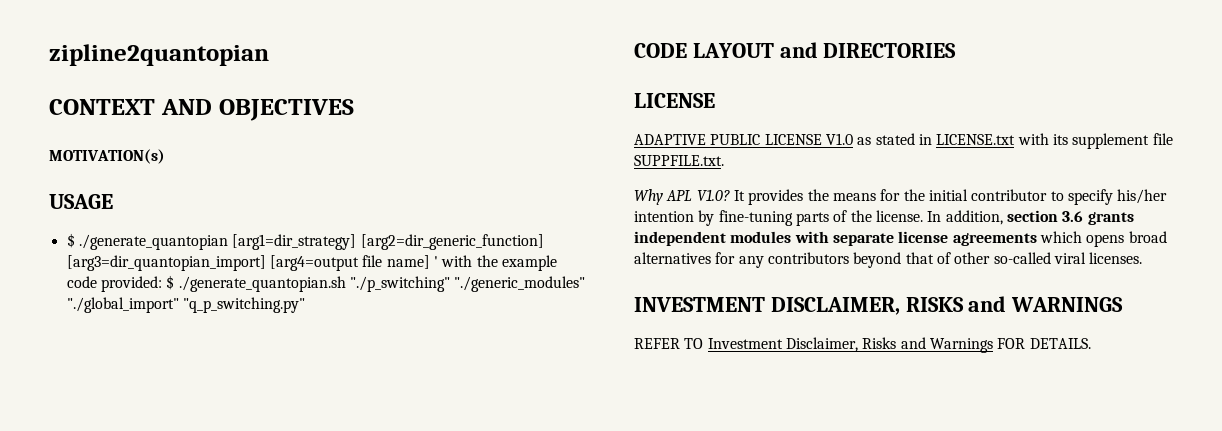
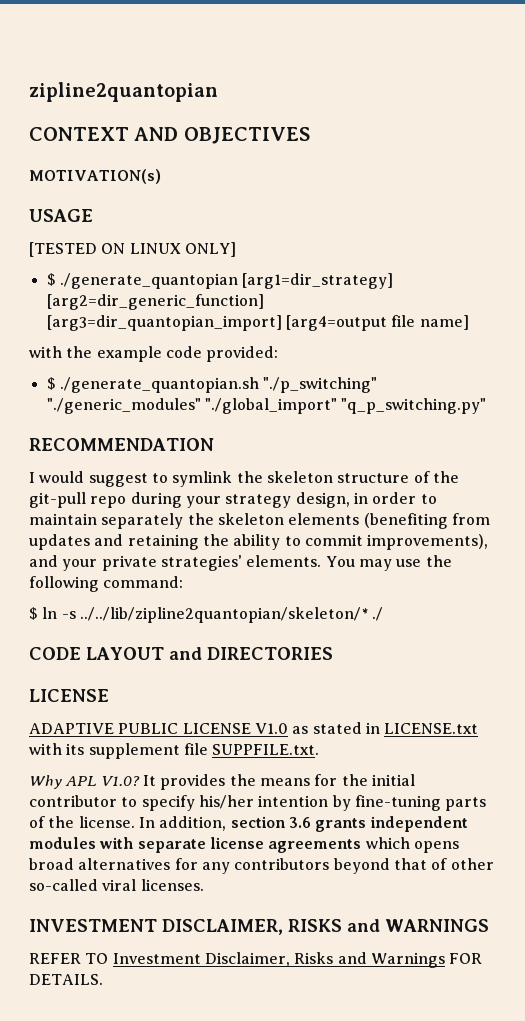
+ [TESTED ON LINUX ONLY]
- $ ./generate_quantopian [arg1=dir_strategy] [arg2=dir_generic_function] [arg3=dir_quantopian_import] [arg4=output file name] ' with the example code provided: $ ./generate_quantopian.sh "./p_switching" "./generic_modules" "./global_import" "q_p_switching.py"
+ $ ./generate_quantopian [arg1=dir_strategy] [arg2=dir_generic_function] [arg3=dir_quantopian_import] [arg4=output file name]
+ with the example code provided:
+ $ ./generate_quantopian.sh "./p_switching" "./generic_modules" "./global_import" "q_p_switching.py"
+ RECOMMENDATION
+ I would suggest to symlink the skeleton structure of the git-pull repo during your strategy design, in order to maintain separately the skeleton elements (benefiting from updates and retaining the ability to commit improvements), and your private strategies' elements. You may use the following command:
+ $ ln -s ../../lib/zipline2quantopian/skeleton/* ./

